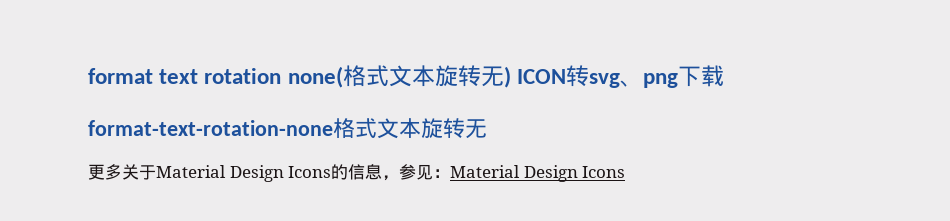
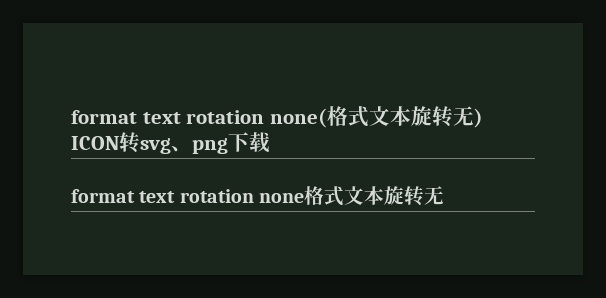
- format-text-rotation-none格式文本旋转无
- 更多关于Material Design Icons的信息，参见：Material Design Icons
+ format text rotation none格式文本旋转无

